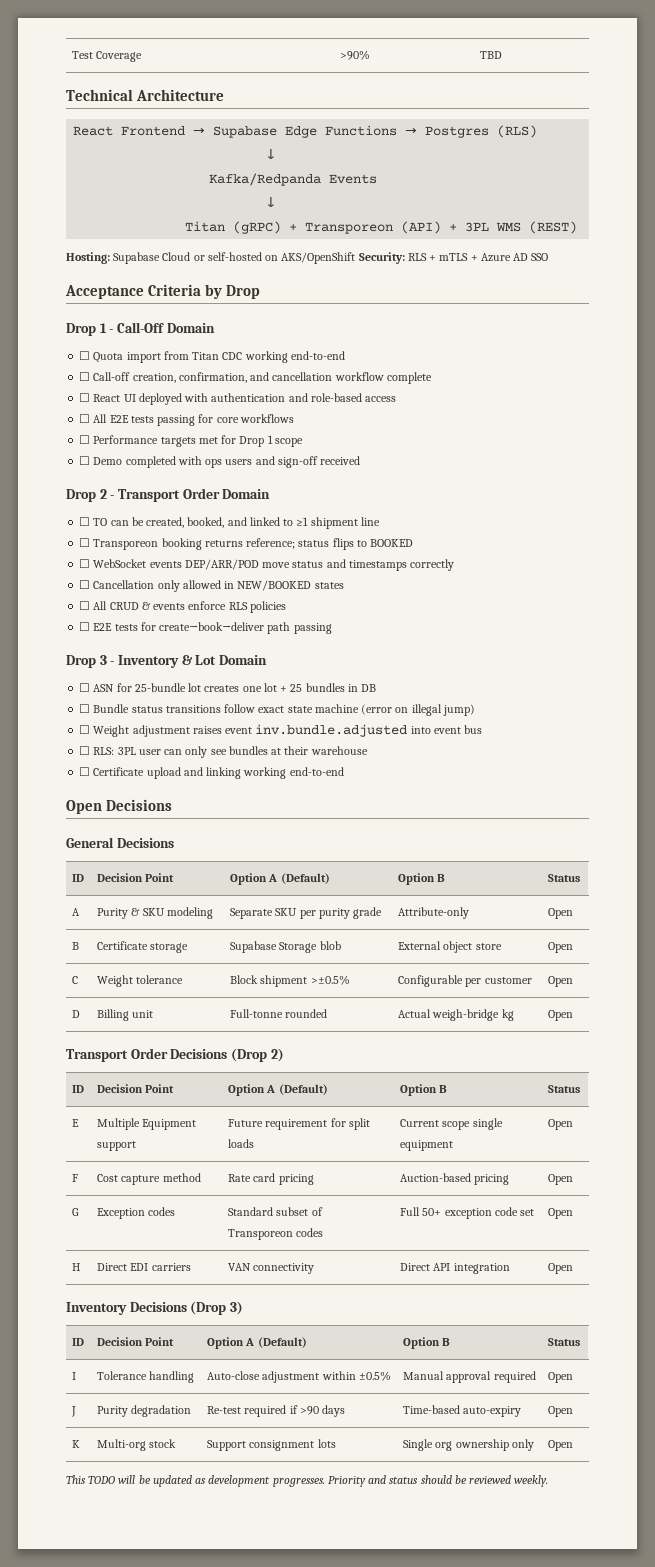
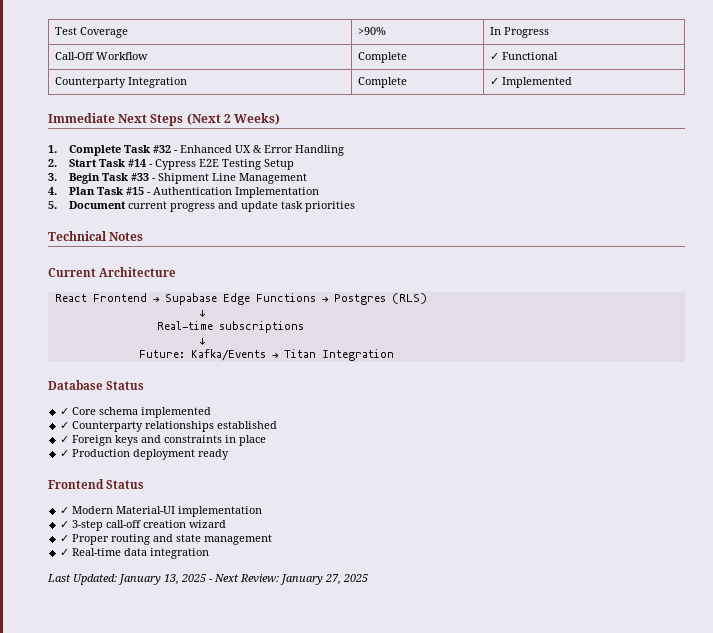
- Test Coverage | >90% | TBD
+ Test Coverage | >90% | In Progress
+ Call-Off Workflow | Complete | ✓ Functional
+ Counterparty Integration | Complete | ✓ Implemented
+ Immediate Next Steps (Next 2 Weeks)
+ 1. Complete Task #32 - Enhanced UX & Error Handling
+ 2. Start Task #14 - Cypress E2E Testing Setup
+ 3. Begin Task #33 - Shipment Line Management
+ 4. Plan Task #15 - Authentication Implementation
+ 5. Document current progress and update task priorities
- Technical Architecture
+ Technical Notes
+ Current Architecture
- Kafka/Redpanda Events
+ Real-time subscriptions
  ↓
- Titan (gRPC) + Transporeon (API) + 3PL WMS (REST)
- Hosting: Supabase Cloud or self-hosted on AKS/OpenShift Security: RLS + mTLS + Azure AD SSO
- Acceptance Criteria by Drop
- Drop 1 - Call-Off Domain
- ☐ Quota import from Titan CDC working end-to-end
- ☐ Call-off creation, confirmation, and cancellation workflow complete
- ☐ React UI deployed with authentication and role-based access
- ☐ All E2E tests passing for core workflows
- ☐ Performance targets met for Drop 1 scope
- ☐ Demo completed with ops users and sign-off received
- Drop 2 - Transport Order Domain
- ☐ TO can be created, booked, and linked to ≥1 shipment line
- ☐ Transporeon booking returns reference; status flips to BOOKED
- ☐ WebSocket events DEP/ARR/POD move status and timestamps correctly
- ☐ Cancellation only allowed in NEW/BOOKED states
- ☐ All CRUD & events enforce RLS policies
- ☐ E2E tests for create→book→deliver path passing
- Drop 3 - Inventory & Lot Domain
- ☐ ASN for 25-bundle lot creates one lot + 25 bundles in DB
- ☐ Bundle status transitions follow exact state machine (error on illegal jump)
- ☐ Weight adjustment raises event inv.bundle.adjusted into event bus
- ☐ RLS: 3PL user can only see bundles at their warehouse
- ☐ Certificate upload and linking working end-to-end
- Open Decisions
- General Decisions
- ID | Decision Point | Option A (Default) | Option B | Status
- A | Purity & SKU modeling | Separate SKU per purity grade | Attribute-only | Open
- B | Certificate storage | Supabase Storage blob | External object store | Open
- C | Weight tolerance | Block shipment >±0.5% | Configurable per customer | Open
- D | Billing unit | Full-tonne rounded | Actual weigh-bridge kg | Open
- Transport Order Decisions (Drop 2)
- ID | Decision Point | Option A (Default) | Option B | Status
- E | Multiple Equipment support | Future requirement for split loads | Current scope single equipment | Open
- F | Cost capture method | Rate card pricing | Auction-based pricing | Open
- G | Exception codes | Standard subset of Transporeon codes | Full 50+ exception code set | Open
- H | Direct EDI carriers | VAN connectivity | Direct API integration | Open
- Inventory Decisions (Drop 3)
- ID | Decision Point | Option A (Default) | Option B | Status
- I | Tolerance handling | Auto-close adjustment within ±0.5% | Manual approval required | Open
- J | Purity degradation | Re-test required if >90 days | Time-based auto-expiry | Open
- K | Multi-org stock | Support consignment lots | Single org ownership only | Open
- This TODO will be updated as development progresses. Priority and status should be reviewed weekly.
+ Future: Kafka/Events → Titan Integration
+ Database Status
+ ✓ Core schema implemented
+ ✓ Counterparty relationships established
+ ✓ Foreign keys and constraints in place
+ ✓ Production deployment ready
+ Frontend Status
+ ✓ Modern Material-UI implementation
+ ✓ 3-step call-off creation wizard
+ ✓ Proper routing and state management
+ ✓ Real-time data integration
+ Last Updated: January 13, 2025 - Next Review: January 27, 2025

